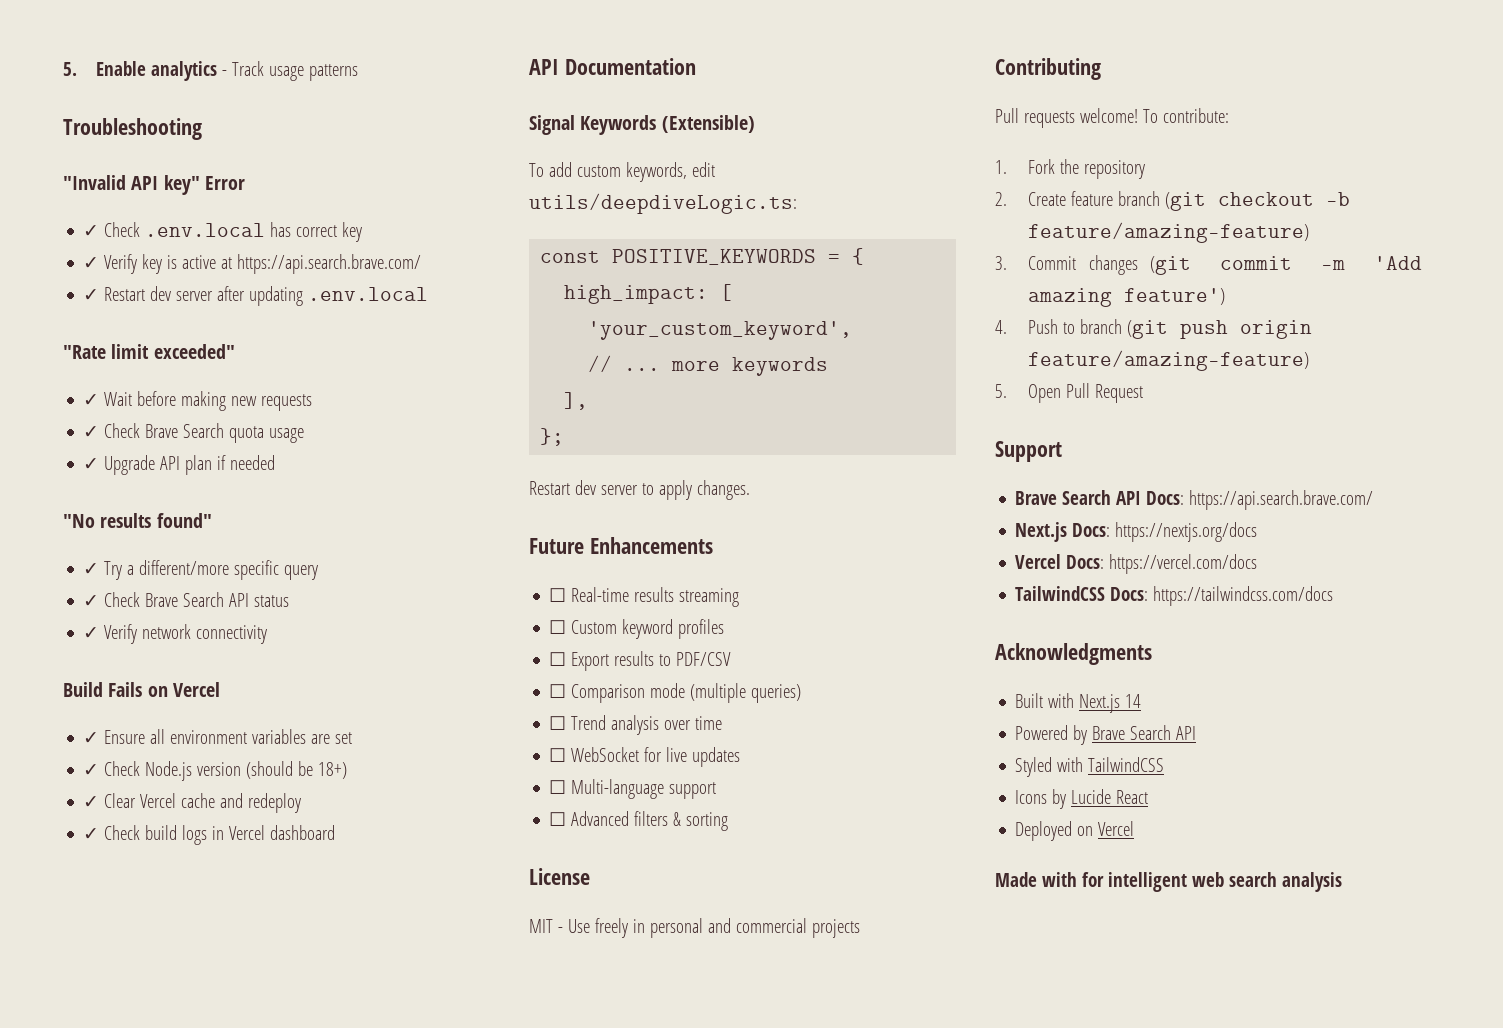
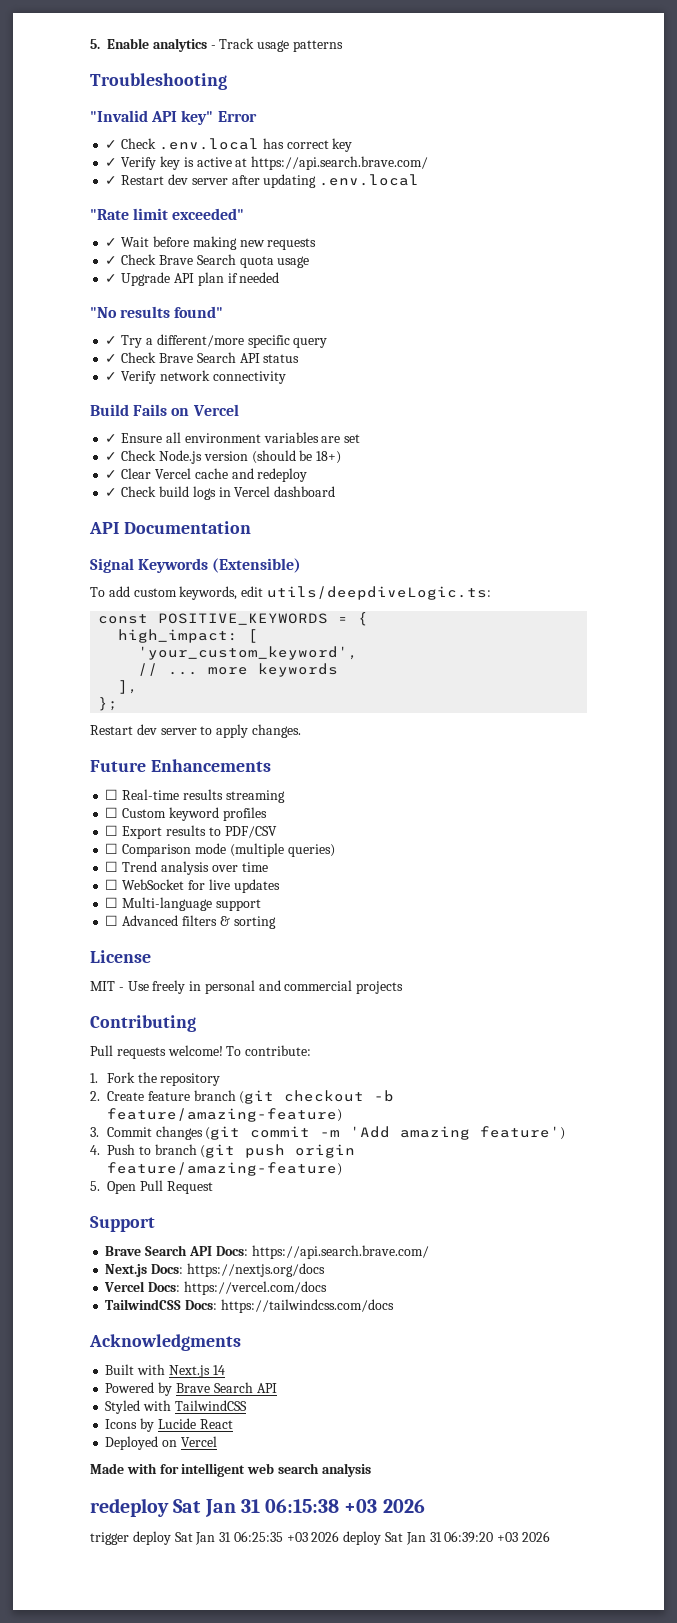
+ redeploy Sat Jan 31 06:15:38 +03 2026
+ trigger deploy Sat Jan 31 06:25:35 +03 2026 deploy Sat Jan 31 06:39:20 +03 2026

